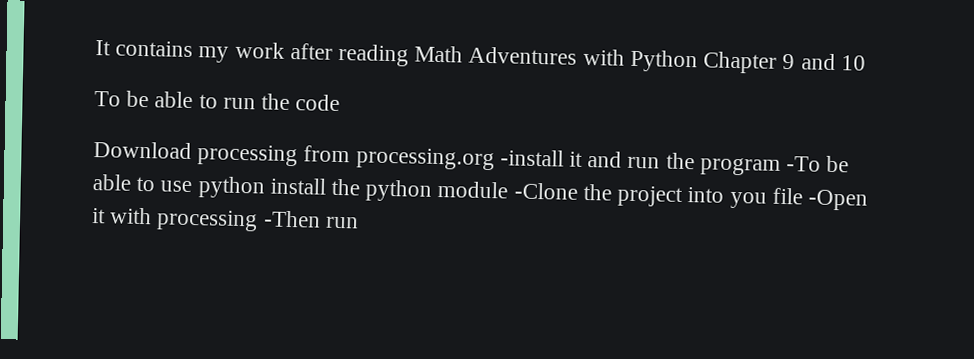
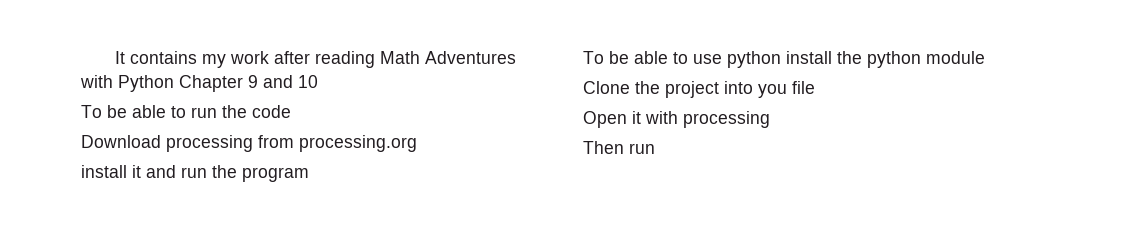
- Download processing from processing.org -install it and run the program -To be able to use python install the python module -Clone the project into you file -Open it with processing -Then run
+ Download processing from processing.org
+ install it and run the program
+ To be able to use python install the python module
+ Clone the project into you file
+ Open it with processing
+ Then run

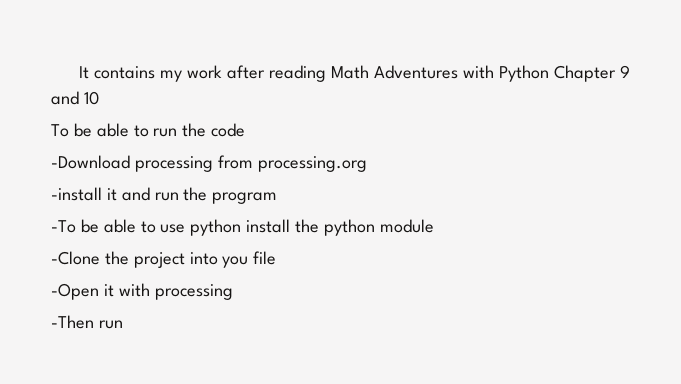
- Download processing from processing.org
+ -Download processing from processing.org
- install it and run the program
+ -install it and run the program
- To be able to use python install the python module
+ -To be able to use python install the python module
- Clone the project into you file
+ -Clone the project into you file
- Open it with processing
+ -Open it with processing
- Then run
+ -Then run

